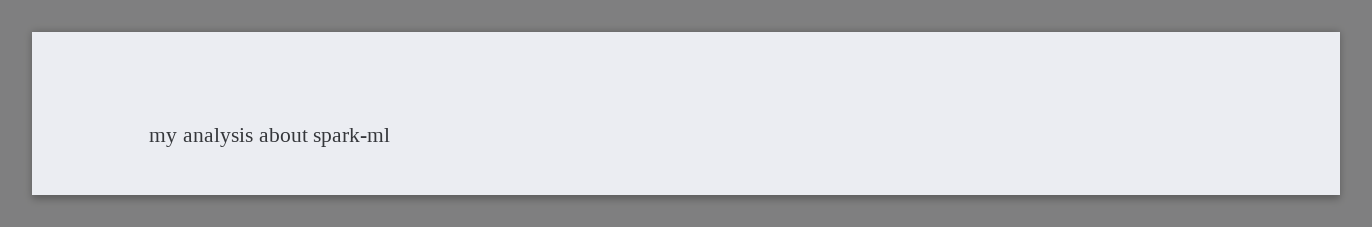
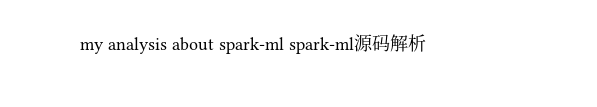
- my analysis about spark-ml
+ my analysis about spark-ml spark-ml源码解析

